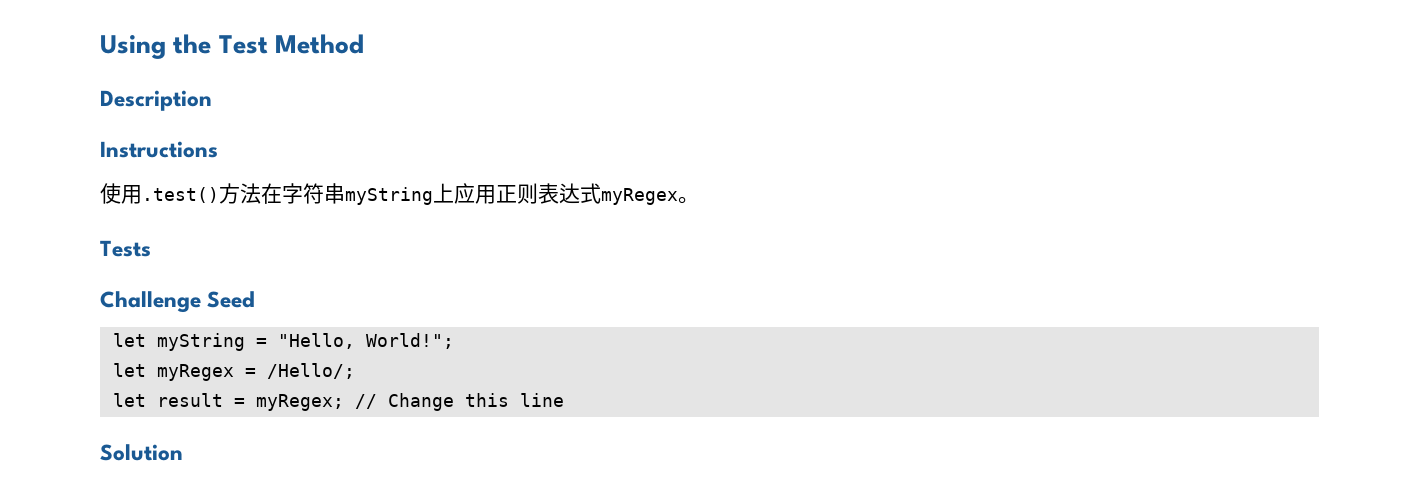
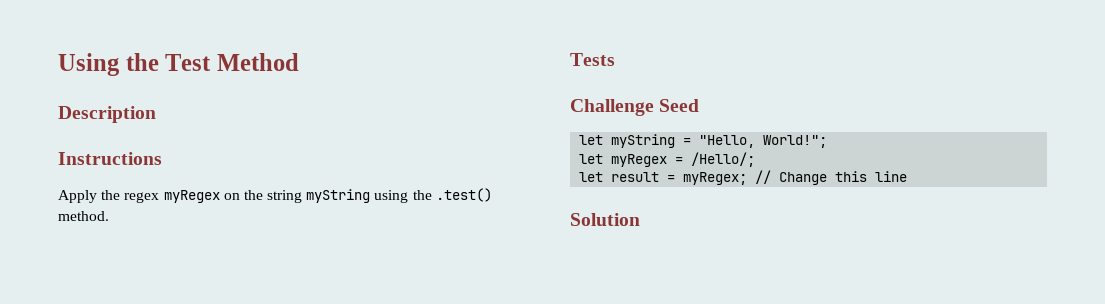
- 使用.test()方法在字符串myString上应用正则表达式myRegex。
+ Apply the regex myRegex on the string myString using the .test() method.

